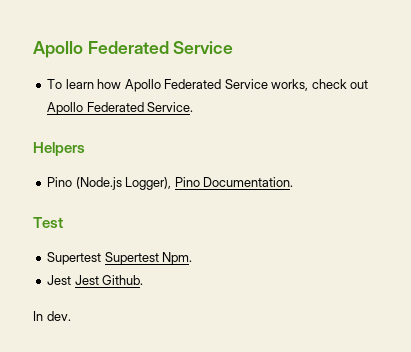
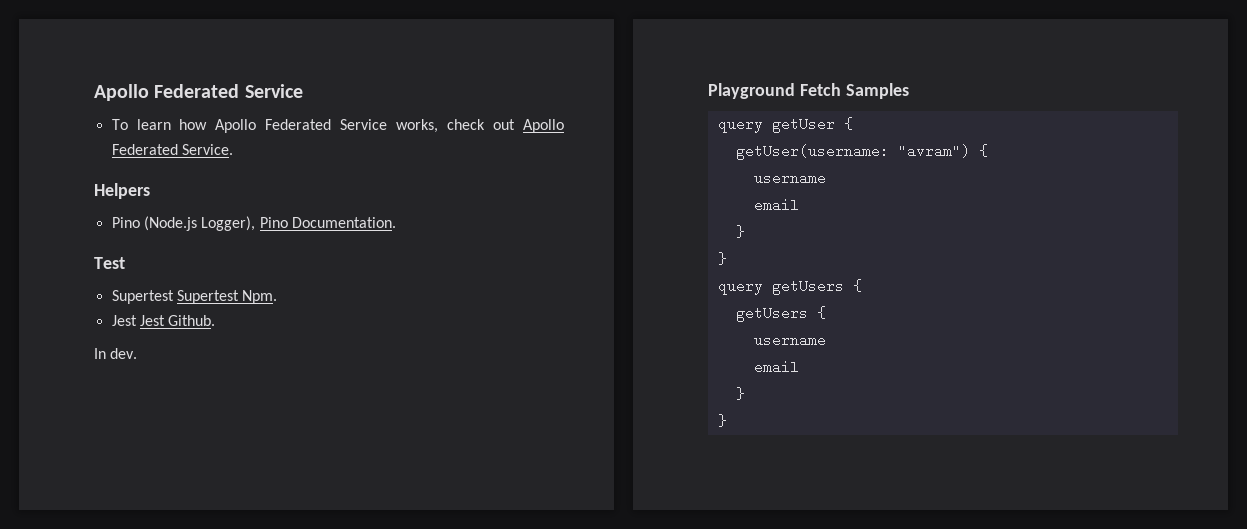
+ Playground Fetch Samples
+ query getUser {
+ getUser(username: "avram") {
+ username
+ email
+ }
+ }
+ query getUsers {
+ getUsers {
+ username
+ email
+ }
+ }

